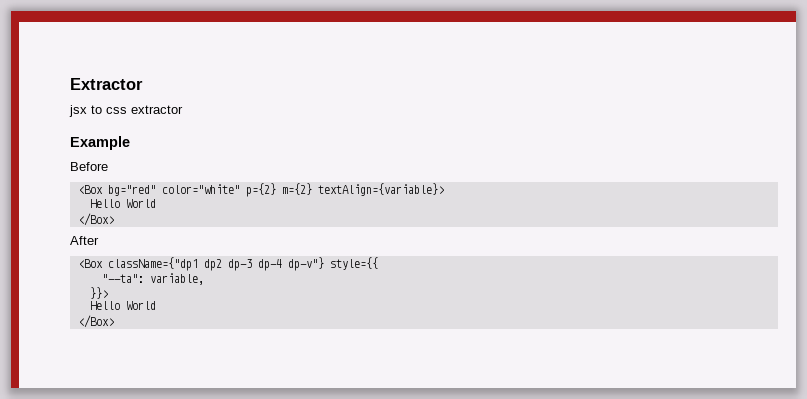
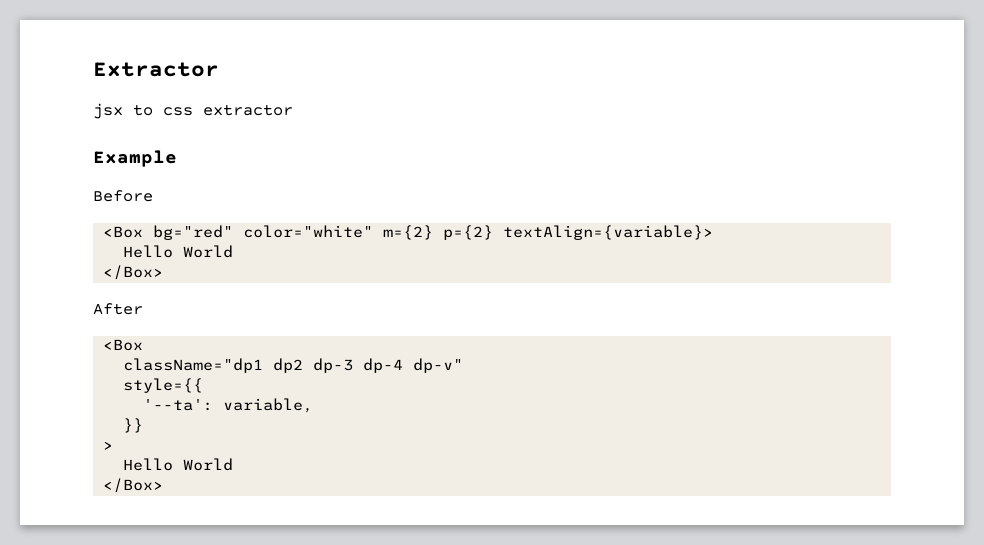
- <Box bg="red" color="white" p={2} m={2} textAlign={variable}>
+ <Box bg="red" color="white" m={2} p={2} textAlign={variable}>
  After
- <Box className={"dp1 dp2 dp-3 dp-4 dp-v"} style={{
+ <Box
+ className="dp1 dp2 dp-3 dp-4 dp-v"
+ style={{
- "--ta": variable,
+ '--ta': variable,
- }}>
+ }}
+ >

